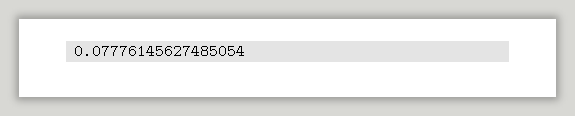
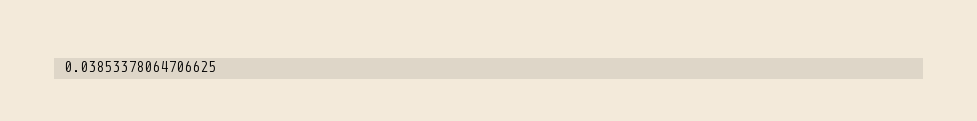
- 0.07776145627485054
+ 0.03853378064706625

